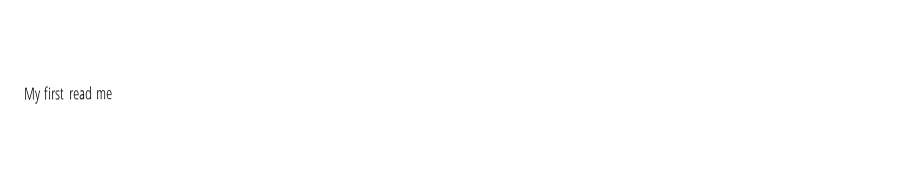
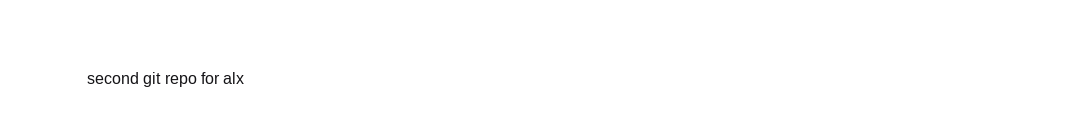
- My first read me
+ second git repo for alx

